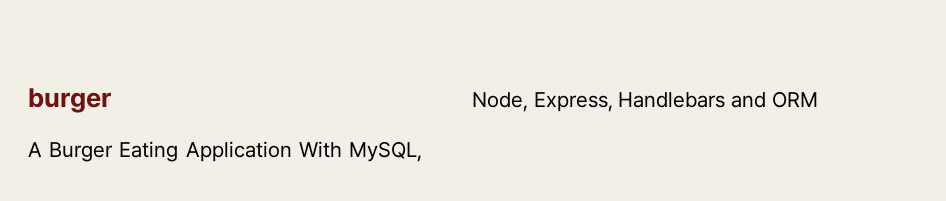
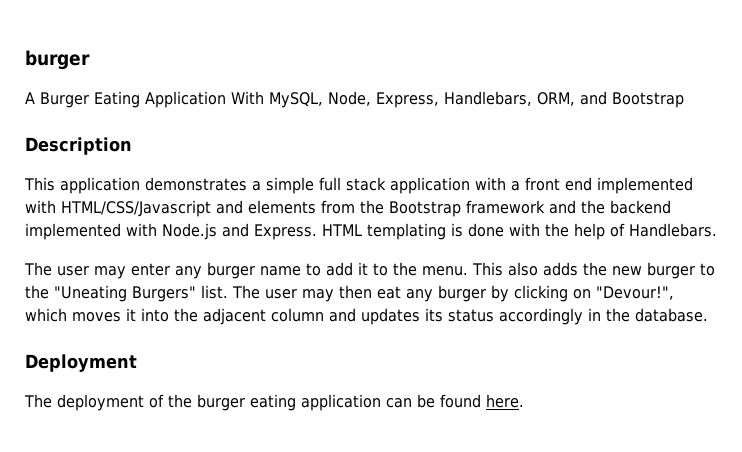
- A Burger Eating Application With MySQL, Node, Express, Handlebars and ORM
+ A Burger Eating Application With MySQL, Node, Express, Handlebars, ORM, and Bootstrap
+ Description
+ This application demonstrates a simple full stack application with a front end implemented with HTML/CSS/Javascript and elements from the Bootstrap framework and the backend implemented with Node.js and Express. HTML templating is done with the help of Handlebars.
+ The user may enter any burger name to add it to the menu. This also adds the new burger to the "Uneating Burgers" list. The user may then eat any burger by clicking on "Devour!", which moves it into the adjacent column and updates its status accordingly in the database.
+ Deployment
+ The deployment of the burger eating application can be found here.

